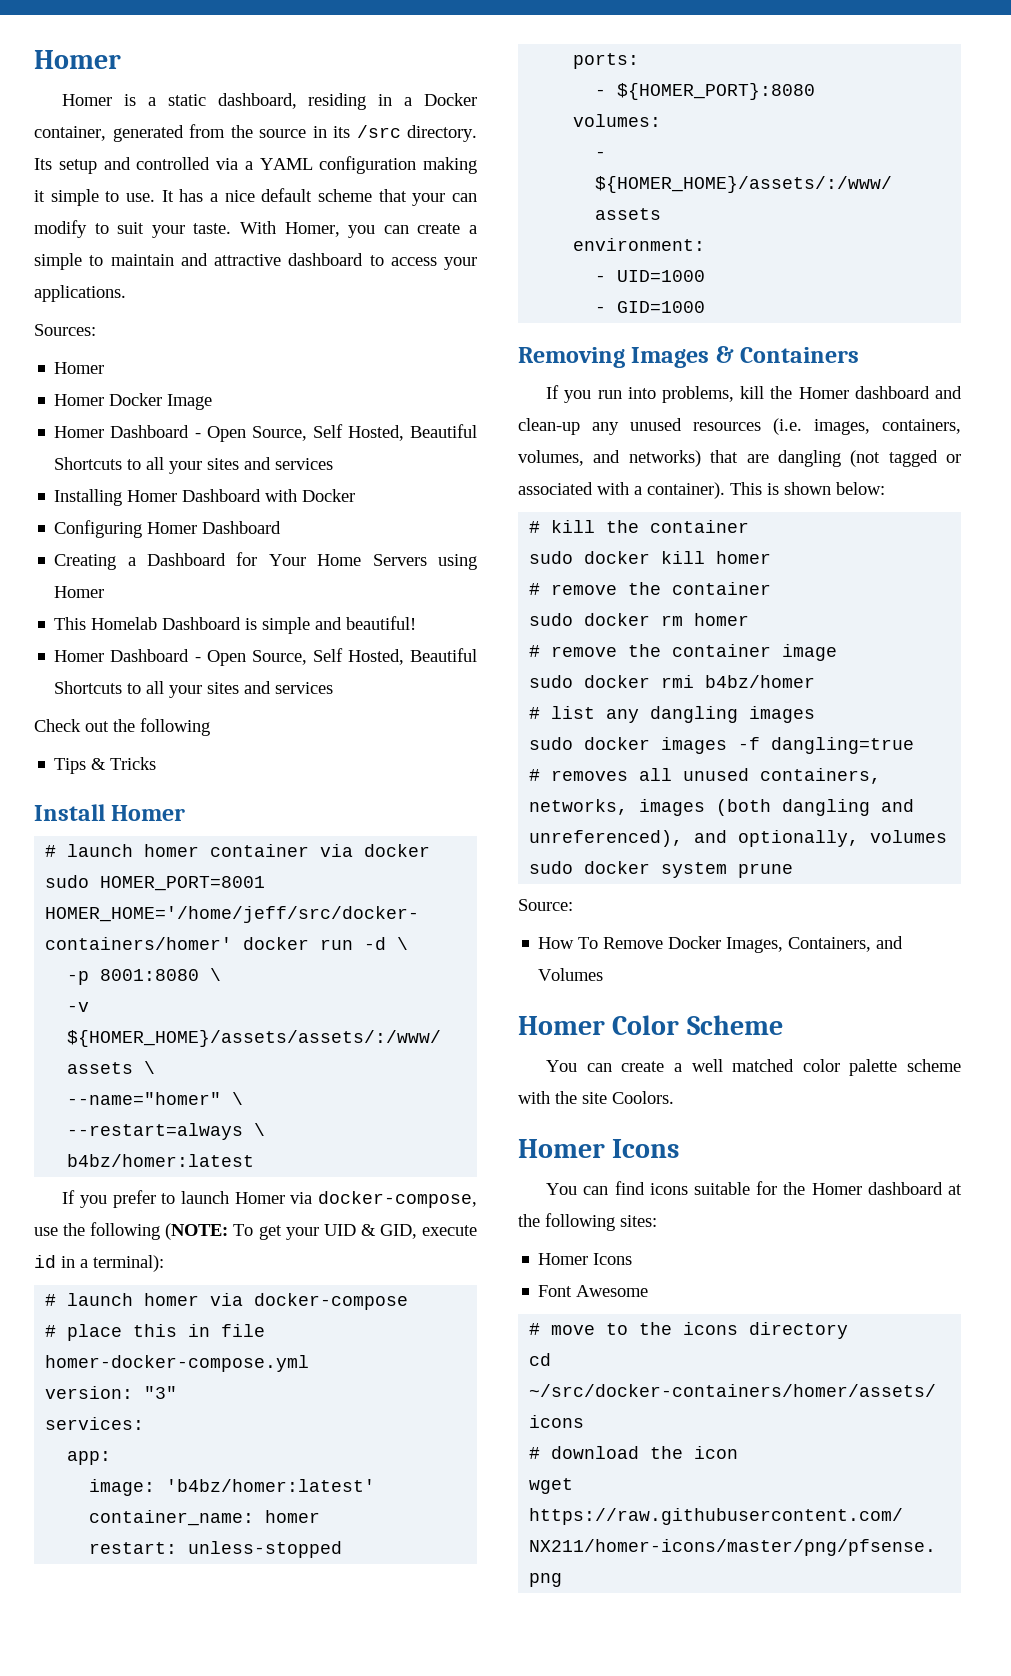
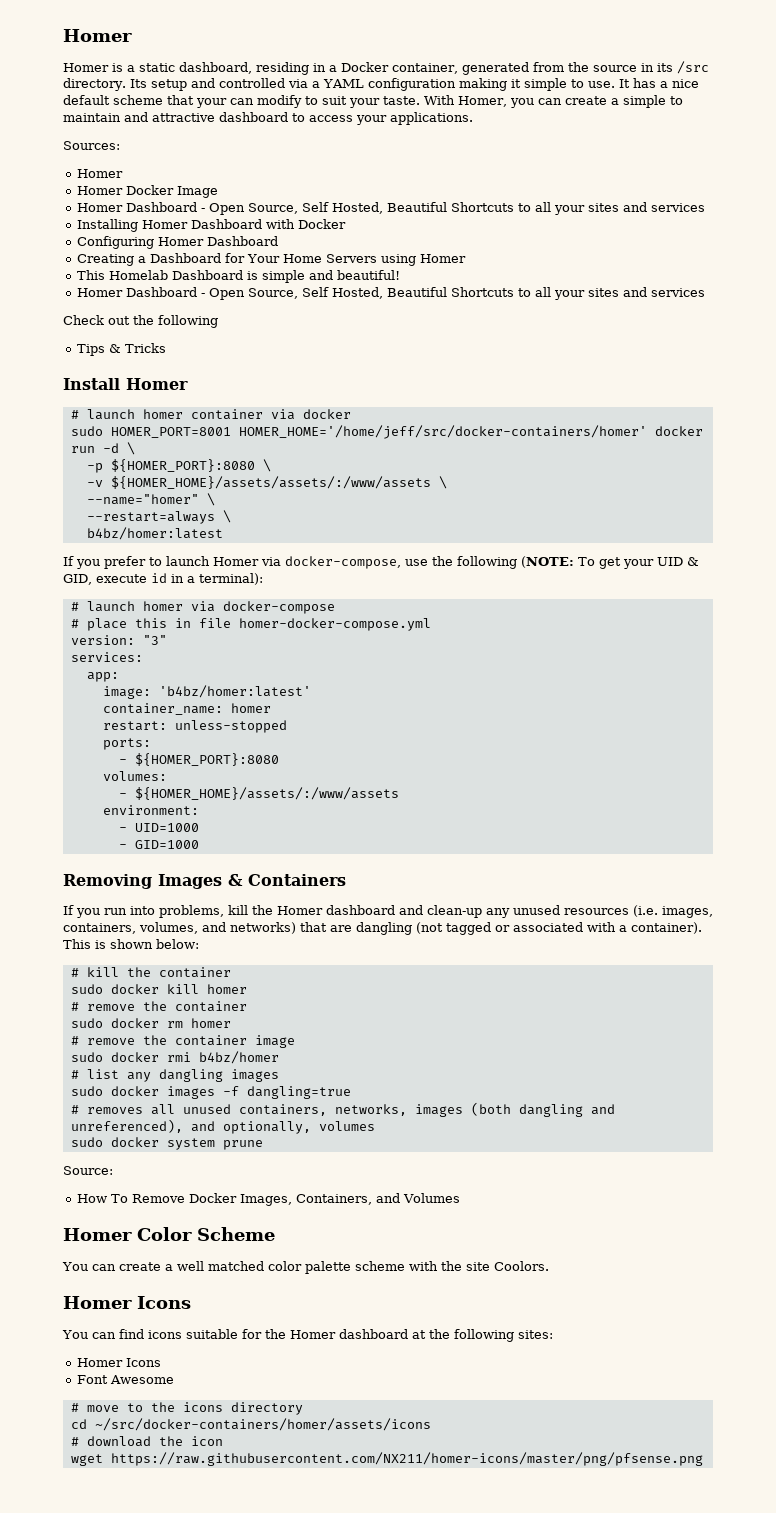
- -p 8001:8080 \
+ -p ${HOMER_PORT}:8080 \

